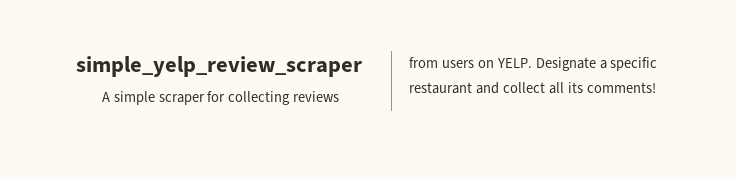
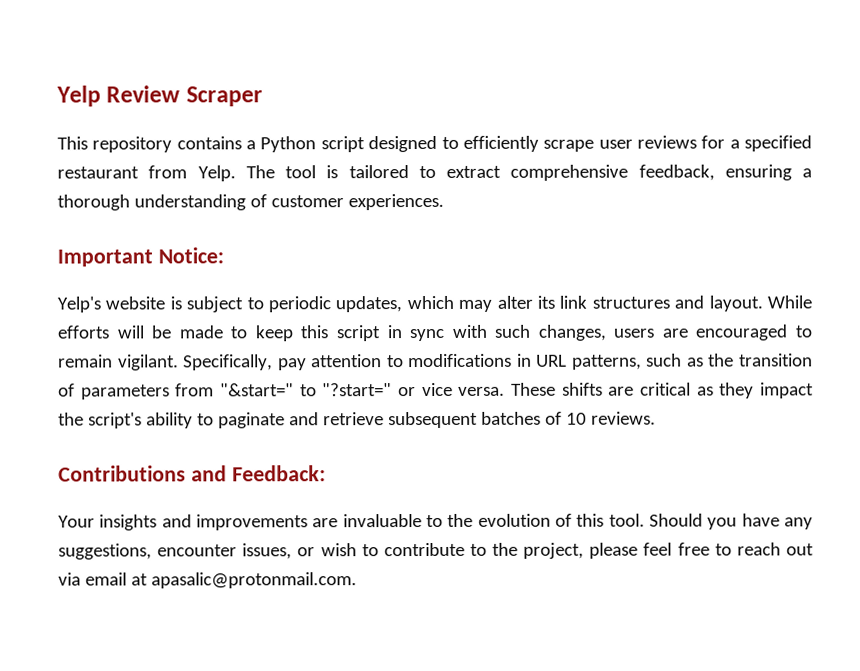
- simple_yelp_review_scraper
- A simple scraper for collecting reviews from users on YELP. Designate a specific restaurant and collect all its comments!
+ Yelp Review Scraper
+ This repository contains a Python script designed to efficiently scrape user reviews for a specified restaurant from Yelp. The tool is tailored to extract comprehensive feedback, ensuring a thorough understanding of customer experiences.
+ Important Notice:
+ Yelp's website is subject to periodic updates, which may alter its link structures and layout. While efforts will be made to keep this script in sync with such changes, users are encouraged to remain vigilant. Specifically, pay attention to modifications in URL patterns, such as the transition of parameters from "&start=" to "?start=" or vice versa. These shifts are critical as they impact the script's ability to paginate and retrieve subsequent batches of 10 reviews.
+ Contributions and Feedback:
+ Your insights and improvements are invaluable to the evolution of this tool. Should you have any suggestions, encounter issues, or wish to contribute to the project, please feel free to reach out via email at apasalic@protonmail.com.

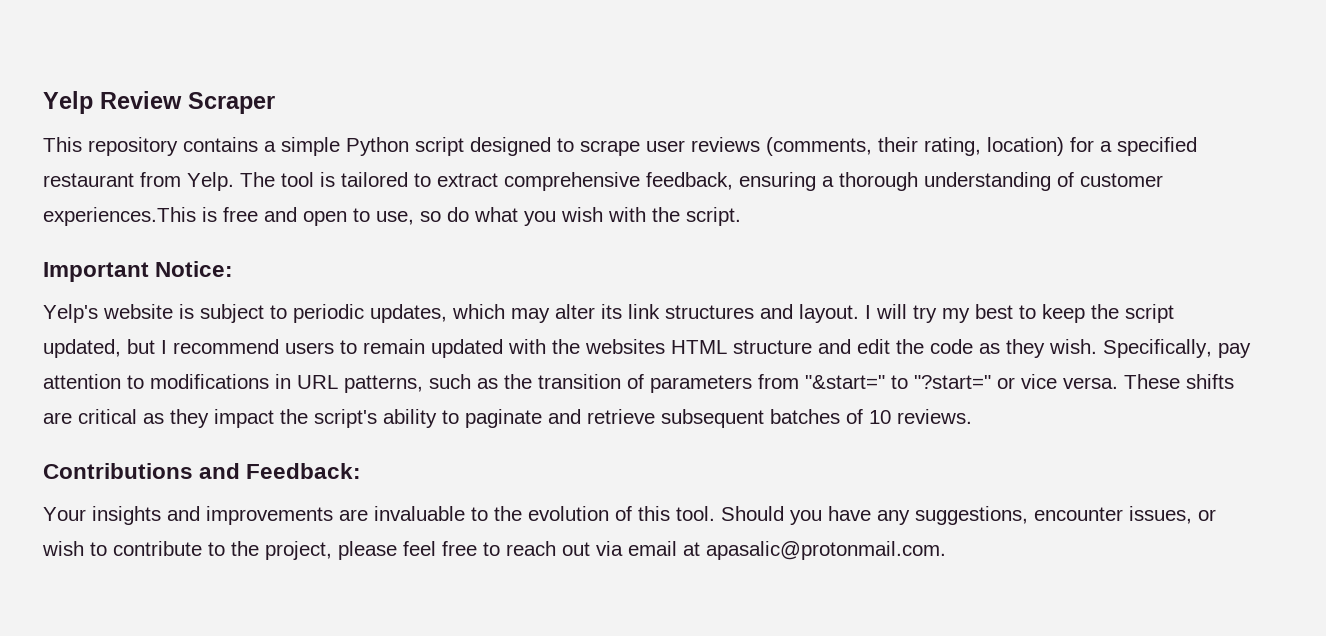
- This repository contains a Python script designed to efficiently scrape user reviews for a specified restaurant from Yelp.
+ This repository contains a simple Python script designed to scrape user reviews (comments, their rating, location) for a specified restaurant from Yelp.
- The tool is tailored to extract comprehensive feedback, ensuring a thorough understanding of customer experiences.
+ The tool is tailored to extract comprehensive feedback, ensuring a thorough understanding of customer experiences.This is free and open to use, so do what you wish with the script.
- While efforts will be made to keep this script in sync with such changes, users are encouraged to remain vigilant.
+ I will try my best to keep the script updated, but I recommend users to remain updated with the websites HTML structure and edit the code as they wish.

